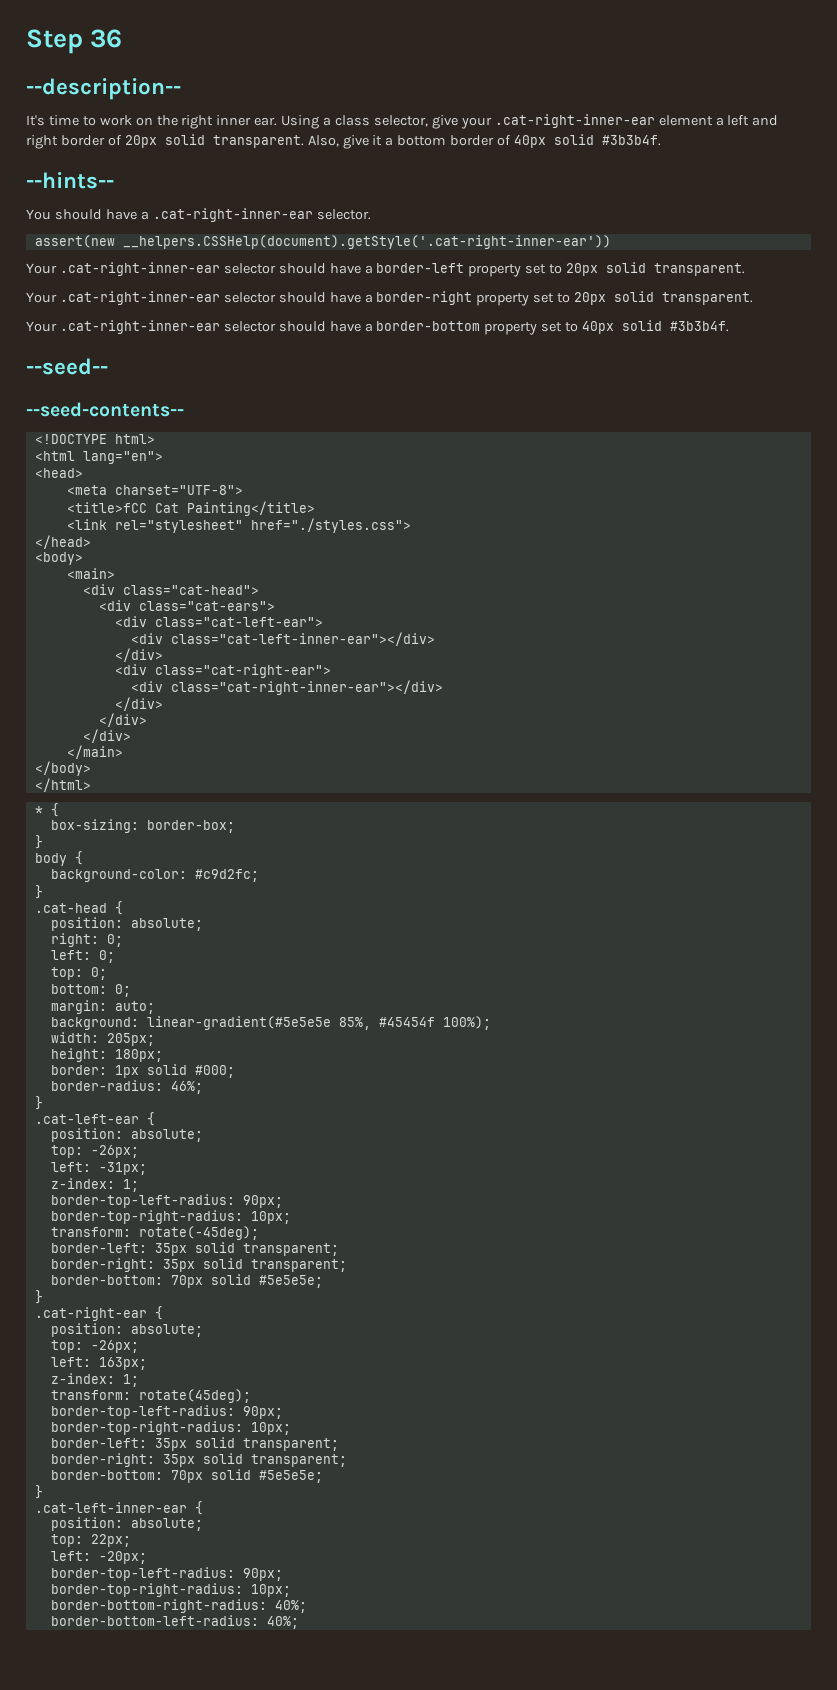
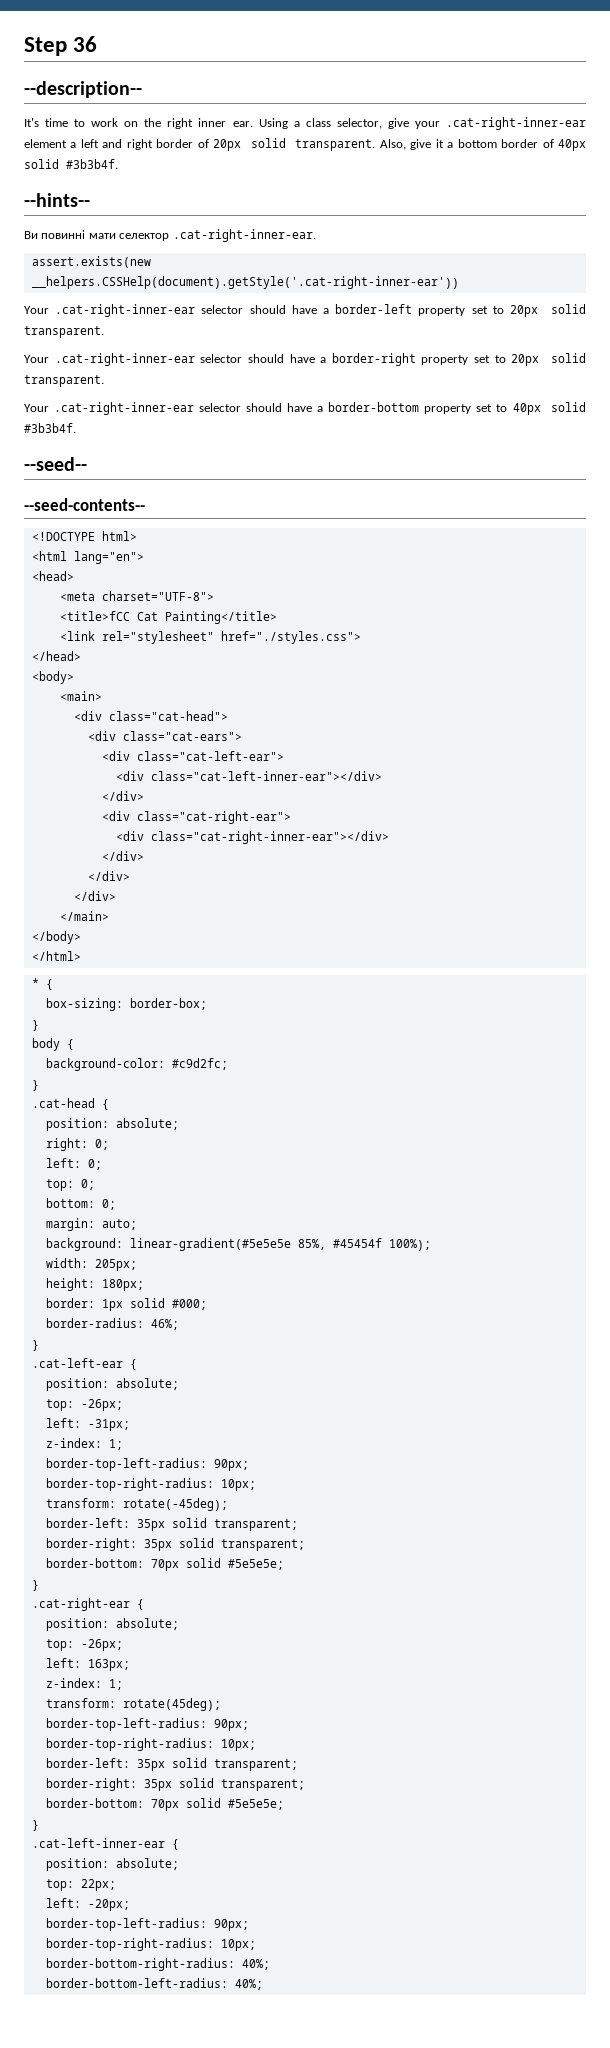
- You should have a .cat-right-inner-ear selector.
- assert(new __helpers.CSSHelp(document).getStyle('.cat-right-inner-ear'))
+ Ви повинні мати селектор .cat-right-inner-ear.
+ assert.exists(new __helpers.CSSHelp(document).getStyle('.cat-right-inner-ear'))

